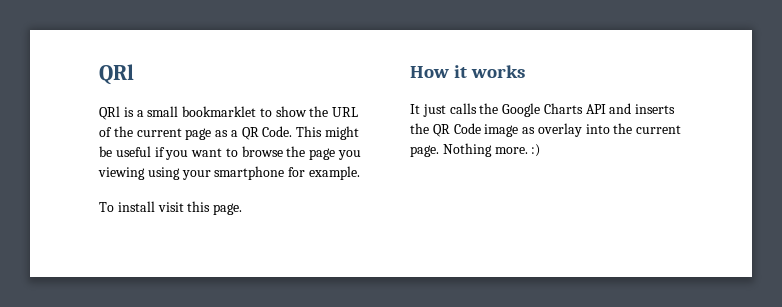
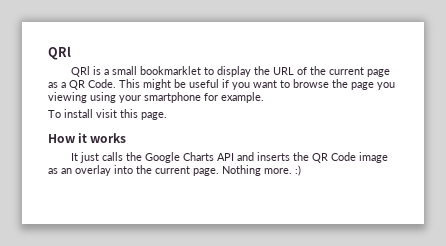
- QRl is a small bookmarklet to show the URL of the current page as a QR Code.
+ QRl is a small bookmarklet to display the URL of the current page as a QR Code.
- It just calls the Google Charts API and inserts the QR Code image as overlay into the current page.
+ It just calls the Google Charts API and inserts the QR Code image as an overlay into the current page.

